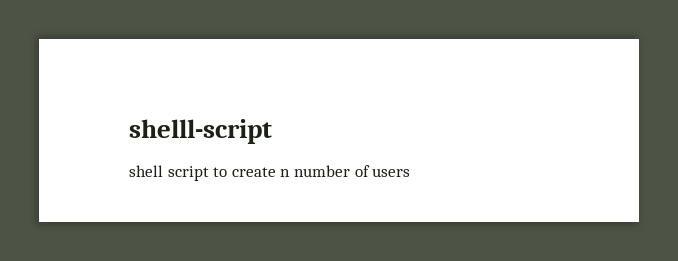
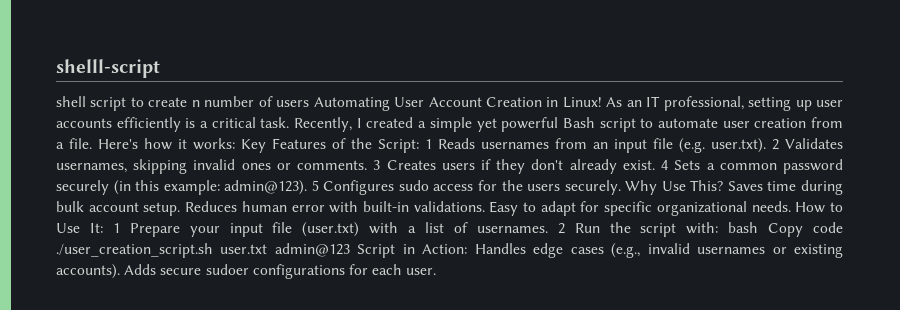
- shell script to create n number of users
+ shell script to create n number of users Automating User Account Creation in Linux! As an IT professional, setting up user accounts efficiently is a critical task. Recently, I created a simple yet powerful Bash script to automate user creation from a file. Here's how it works: Key Features of the Script: 1 Reads usernames from an input file (e.g. user.txt). 2 Validates usernames, skipping invalid ones or comments. 3 Creates users if they don't already exist. 4 Sets a common password securely (in this example: admin@123). 5 Configures sudo access for the users securely. Why Use This? Saves time during bulk account setup. Reduces human error with built-in validations. Easy to adapt for specific organizational needs. How to Use It: 1 Prepare your input file (user.txt) with a list of usernames. 2 Run the script with: bash Copy code ./user_creation_script.sh user.txt admin@123 Script in Action: Handles edge cases (e.g., invalid usernames or existing accounts). Adds secure sudoer configurations for each user.

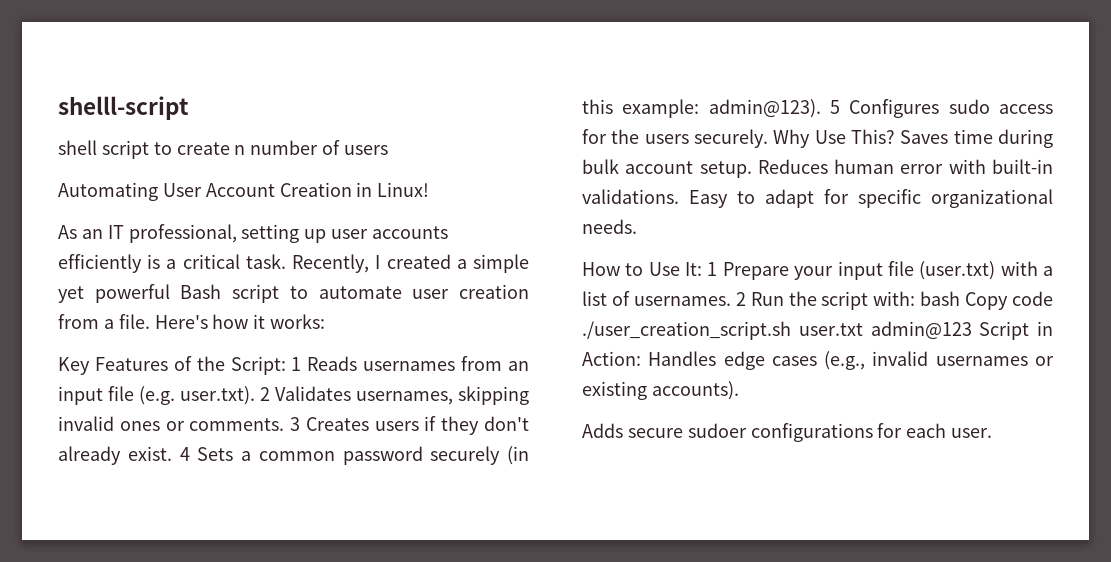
- shell script to create n number of users Automating User Account Creation in Linux! As an IT professional, setting up user accounts efficiently is a critical task.
+ shell script to create n number of users
+ Automating User Account Creation in Linux!
+ As an IT professional, setting up user accounts efficiently is a critical task.
- Here's how it works: Key Features of the Script: 1 Reads usernames from an input file (e.g. user.txt). 2 Validates usernames, skipping invalid ones or comments.
+ Here's how it works:
+ Key Features of the Script: 1 Reads usernames from an input file (e.g. user.txt). 2 Validates usernames, skipping invalid ones or comments.
- Easy to adapt for specific organizational needs. How to Use It: 1 Prepare your input file (user.txt) with a list of usernames.
+ Easy to adapt for specific organizational needs.
+ How to Use It: 1 Prepare your input file (user.txt) with a list of usernames.
- 2 Run the script with: bash Copy code ./user_creation_script.sh user.txt admin@123 Script in Action: Handles edge cases (e.g., invalid usernames or existing accounts). Adds secure sudoer configurations for each user.
+ 2 Run the script with: bash Copy code ./user_creation_script.sh user.txt admin@123 Script in Action: Handles edge cases (e.g., invalid usernames or existing accounts).
+ Adds secure sudoer configurations for each user.

